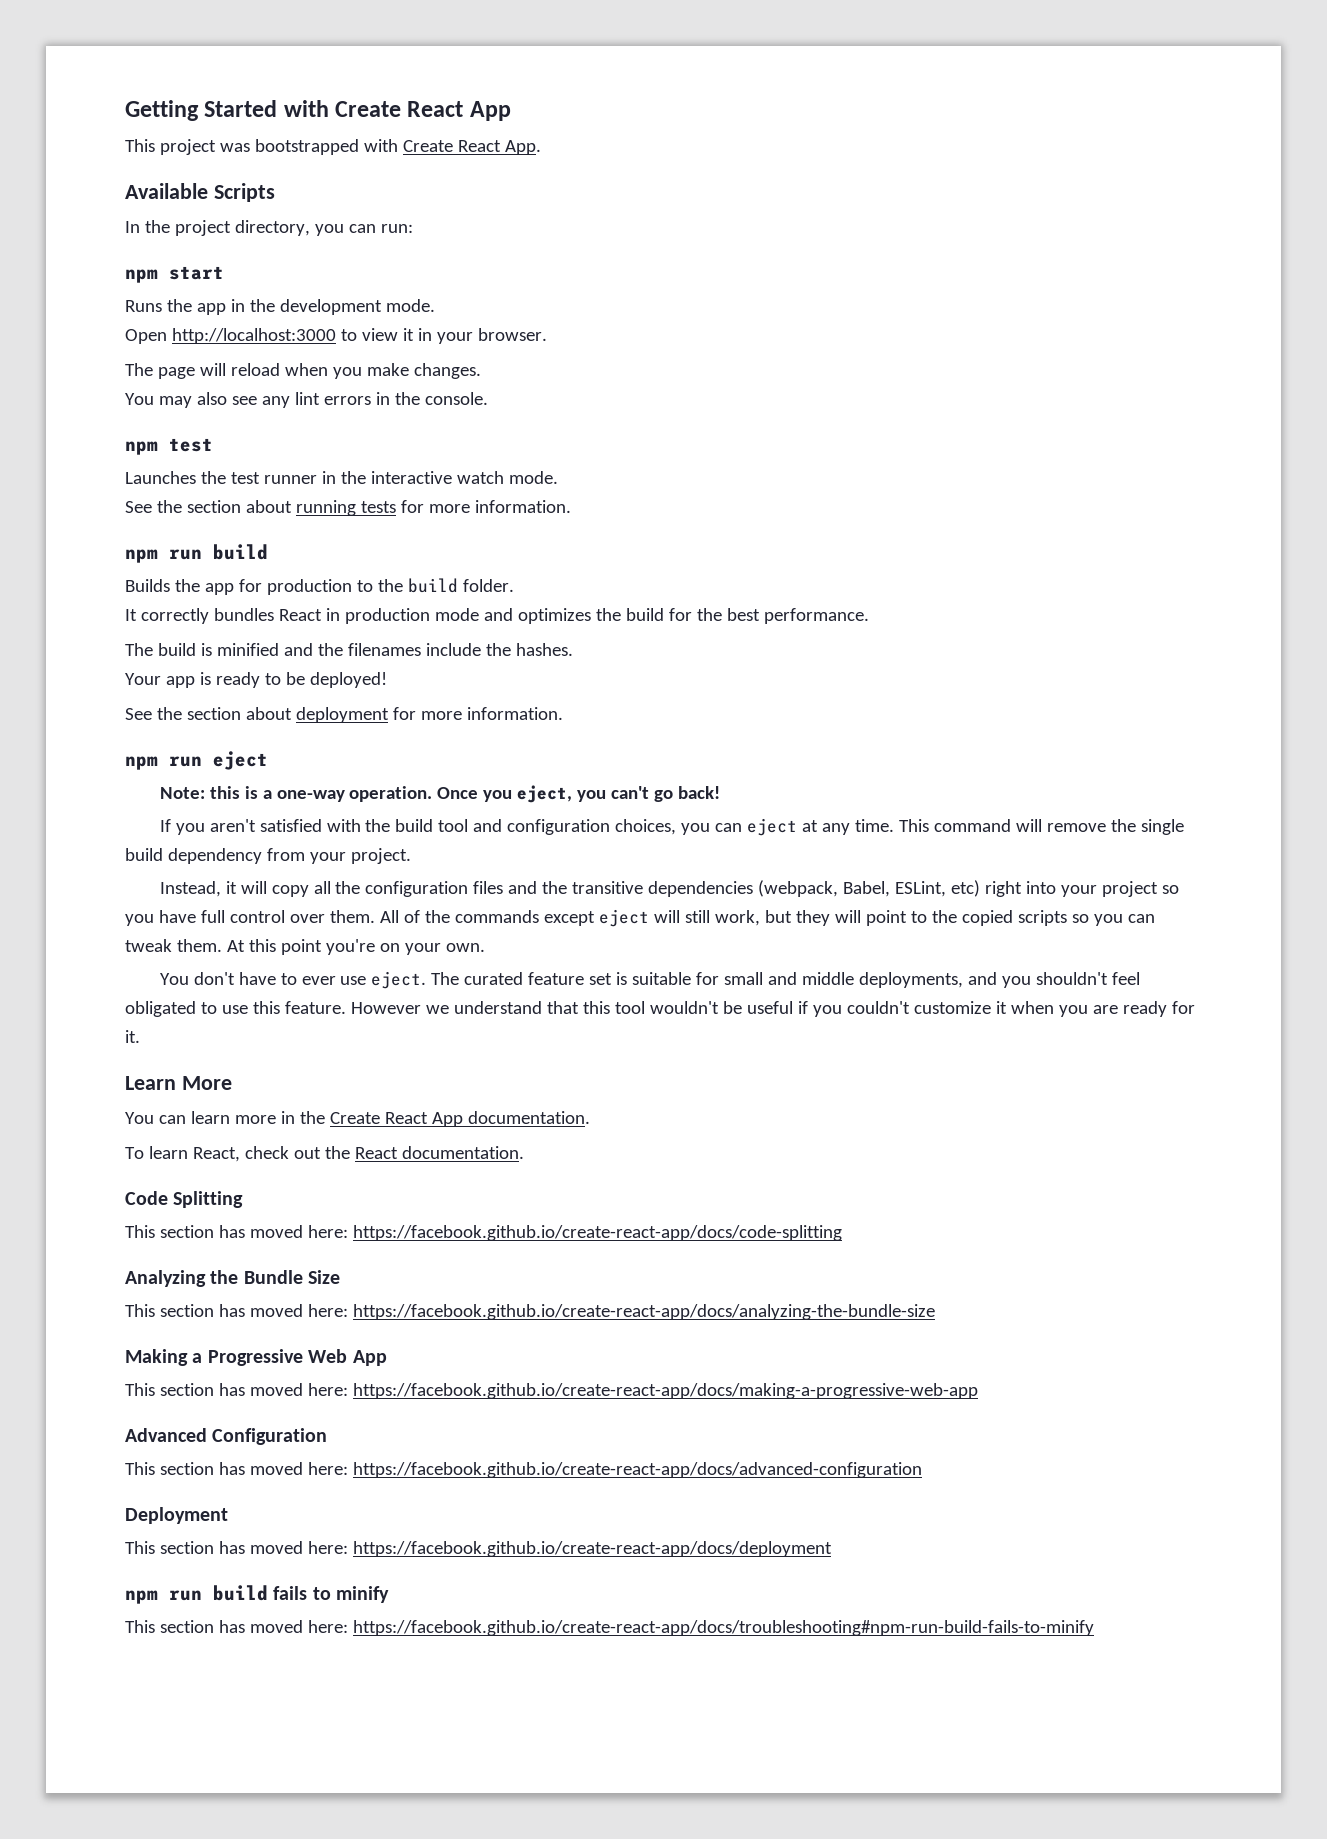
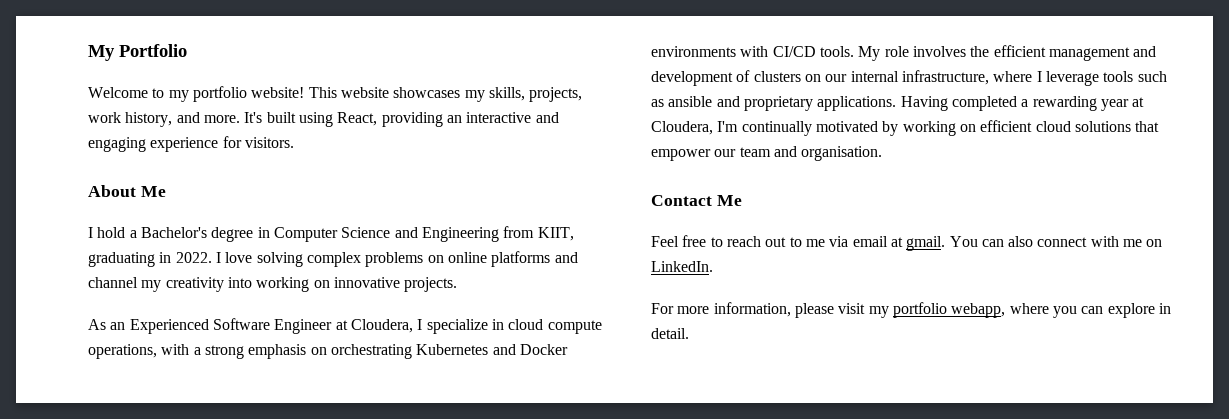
- Getting Started with Create React App
- This project was bootstrapped with Create React App.
- Available Scripts
- In the project directory, you can run:
- npm start
- Runs the app in the development mode.
- Open http://localhost:3000 to view it in your browser.
- The page will reload when you make changes.
- You may also see any lint errors in the console.
- npm test
- Launches the test runner in the interactive watch mode.
- See the section about running tests for more information.
- npm run build
- Builds the app for production to the build folder.
- It correctly bundles React in production mode and optimizes the build for the best performance.
- The build is minified and the filenames include the hashes.
- Your app is ready to be deployed!
- See the section about deployment for more information.
- npm run eject
- Note: this is a one-way operation. Once you eject, you can't go back!
- If you aren't satisfied with the build tool and configuration choices, you can eject at any time. This command will remove the single build dependency from your project.
- Instead, it will copy all the configuration files and the transitive dependencies (webpack, Babel, ESLint, etc) right into your project so you have full control over them. All of the commands except eject will still work, but they will point to the copied scripts so you can tweak them. At this point you're on your own.
- You don't have to ever use eject. The curated feature set is suitable for small and middle deployments, and you shouldn't feel obligated to use this feature. However we understand that this tool wouldn't be useful if you couldn't customize it when you are ready for it.
- Learn More
- You can learn more in the Create React App documentation.
- To learn React, check out the React documentation.
- Code Splitting
- This section has moved here: https://facebook.github.io/create-react-app/docs/code-splitting
- Analyzing the Bundle Size
- This section has moved here: https://facebook.github.io/create-react-app/docs/analyzing-the-bundle-size
- Making a Progressive Web App
- This section has moved here: https://facebook.github.io/create-react-app/docs/making-a-progressive-web-app
- Advanced Configuration
- This section has moved here: https://facebook.github.io/create-react-app/docs/advanced-configuration
- Deployment
- This section has moved here: https://facebook.github.io/create-react-app/docs/deployment
- npm run build fails to minify
- This section has moved here: https://facebook.github.io/create-react-app/docs/troubleshooting#npm-run-build-fails-to-minify
+ My Portfolio
+ Welcome to my portfolio website! This website showcases my skills, projects, work history, and more. It's built using React, providing an interactive and engaging experience for visitors.
+ About Me
+ I hold a Bachelor's degree in Computer Science and Engineering from KIIT, graduating in 2022. I love solving complex problems on online platforms and channel my creativity into working on innovative projects.
+ As an Experienced Software Engineer at Cloudera, I specialize in cloud compute operations, with a strong emphasis on orchestrating Kubernetes and Docker environments with CI/CD tools. My role involves the efficient management and development of clusters on our internal infrastructure, where I leverage tools such as ansible and proprietary applications. Having completed a rewarding year at Cloudera, I'm continually motivated by working on efficient cloud solutions that empower our team and organisation.
+ Contact Me
+ Feel free to reach out to me via email at gmail. You can also connect with me on LinkedIn.
+ For more information, please visit my portfolio webapp, where you can explore in detail.

